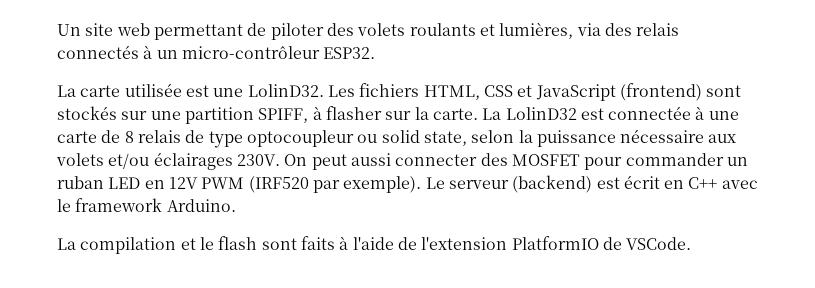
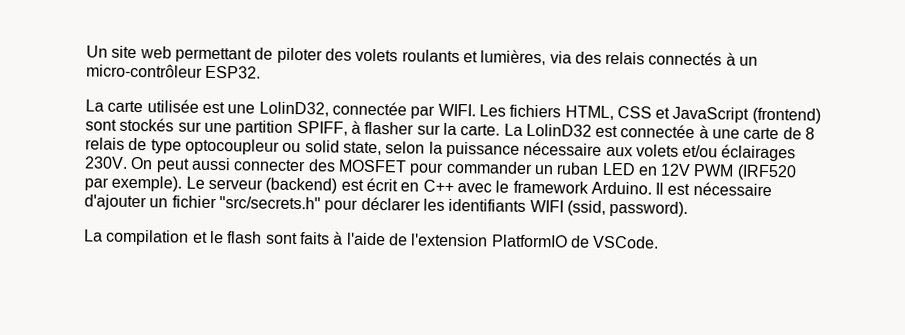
- La carte utilisée est une LolinD32.
+ La carte utilisée est une LolinD32, connectée par WIFI.
+ Il est nécessaire d'ajouter un fichier "src/secrets.h" pour déclarer les identifiants WIFI (ssid, password).

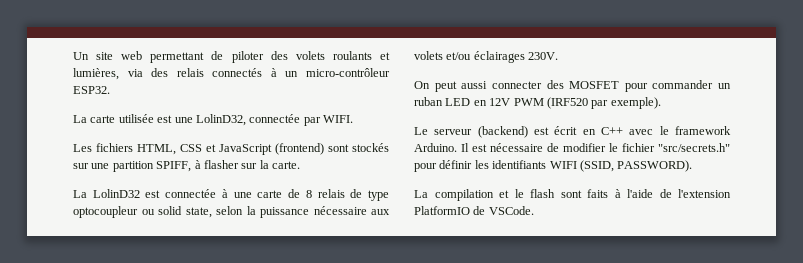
- La carte utilisée est une LolinD32, connectée par WIFI. Les fichiers HTML, CSS et JavaScript (frontend) sont stockés sur une partition SPIFF, à flasher sur la carte. La LolinD32 est connectée à une carte de 8 relais de type optocoupleur ou solid state, selon la puissance nécessaire aux volets et/ou éclairages 230V. On peut aussi connecter des MOSFET pour commander un ruban LED en 12V PWM (IRF520 par exemple). Le serveur (backend) est écrit en C++ avec le framework Arduino.
+ La carte utilisée est une LolinD32, connectée par WIFI.
+ Les fichiers HTML, CSS et JavaScript (frontend) sont stockés sur une partition SPIFF, à flasher sur la carte.
+ La LolinD32 est connectée à une carte de 8 relais de type optocoupleur ou solid state, selon la puissance nécessaire aux volets et/ou éclairages 230V.
+ On peut aussi connecter des MOSFET pour commander un ruban LED en 12V PWM (IRF520 par exemple).
+ Le serveur (backend) est écrit en C++ avec le framework Arduino.
- Il est nécessaire d'ajouter un fichier "src/secrets.h" pour déclarer les identifiants WIFI (ssid, password).
+ Il est nécessaire de modifier le fichier "src/secrets.h" pour définir les identifiants WIFI (SSID, PASSWORD).

